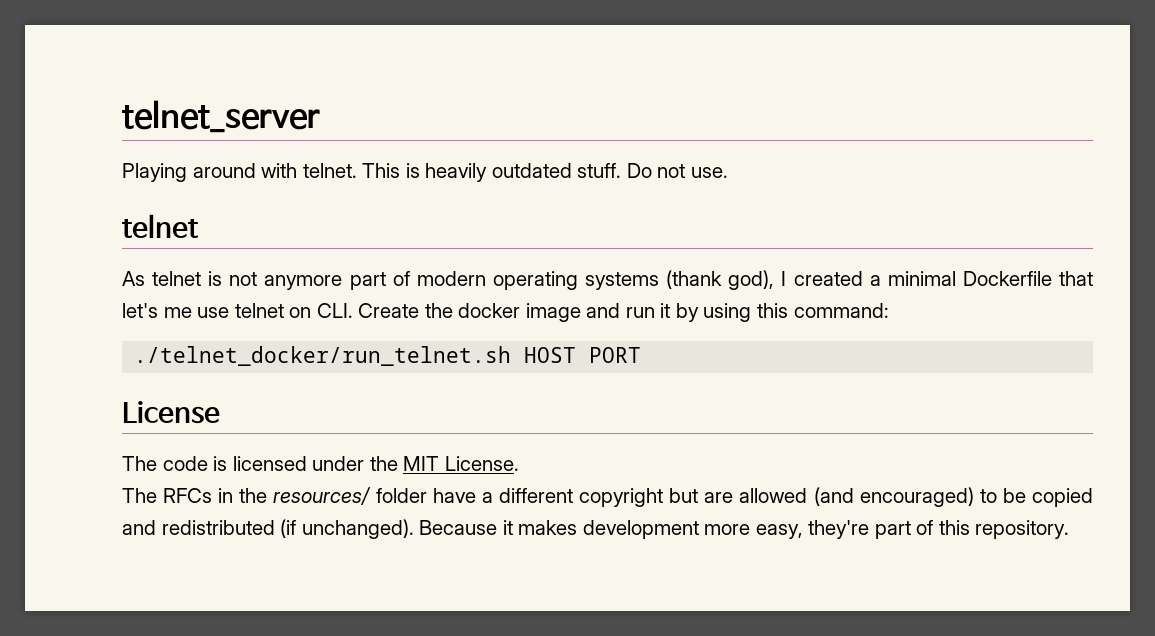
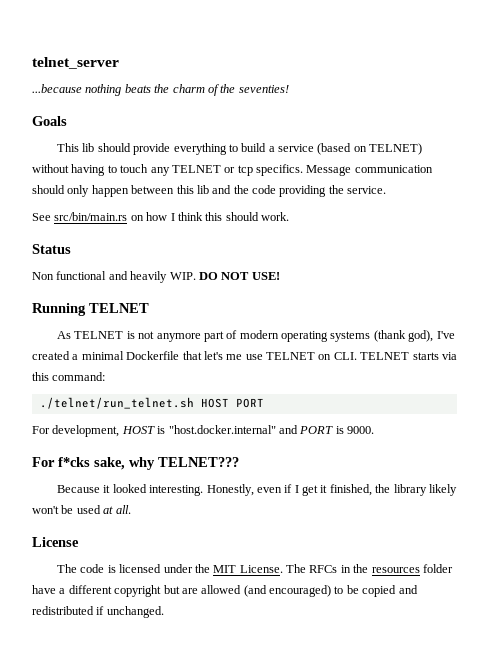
- Playing around with telnet. This is heavily outdated stuff. Do not use.
- telnet
+ ...because nothing beats the charm of the seventies!
+ Goals
+ This lib should provide everything to build a service (based on TELNET) without having to touch any TELNET or tcp specifics. Message communication should only happen between this lib and the code providing the service.
+ See src/bin/main.rs on how I think this should work.
+ Status
+ Non functional and heavily WIP. DO NOT USE!
+ Running TELNET
- As telnet is not anymore part of modern operating systems (thank god), I created a minimal Dockerfile that let's me use telnet on CLI. Create the docker image and run it by using this command:
+ As TELNET is not anymore part of modern operating systems (thank god), I've created a minimal Dockerfile that let's me use TELNET on CLI. TELNET starts via this command:
- ./telnet_docker/run_telnet.sh HOST PORT
+ ./telnet/run_telnet.sh HOST PORT
+ For development, HOST is "host.docker.internal" and PORT is 9000.
+ For f*cks sake, why TELNET???
+ Because it looked interesting. Honestly, even if I get it finished, the library likely won't be used at all.
- The code is licensed under the MIT License.
- The RFCs in the resources/ folder have a different copyright but are allowed (and encouraged) to be copied and redistributed (if unchanged). Because it makes development more easy, they're part of this repository.
+ The code is licensed under the MIT License. The RFCs in the resources folder have a different copyright but are allowed (and encouraged) to be copied and redistributed if unchanged.

